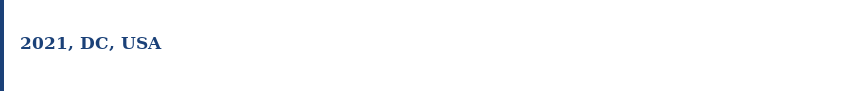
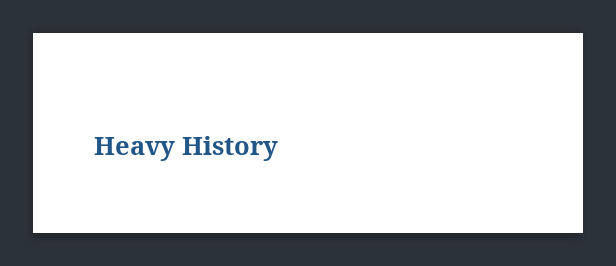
- 2021, DC, USA
+ Heavy History

